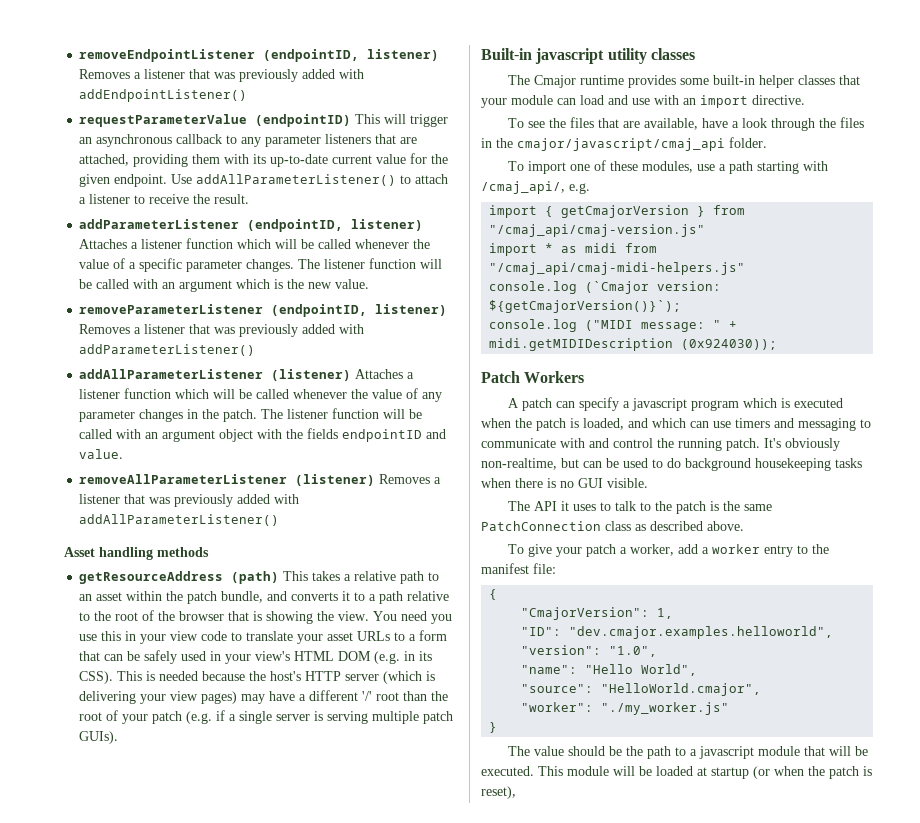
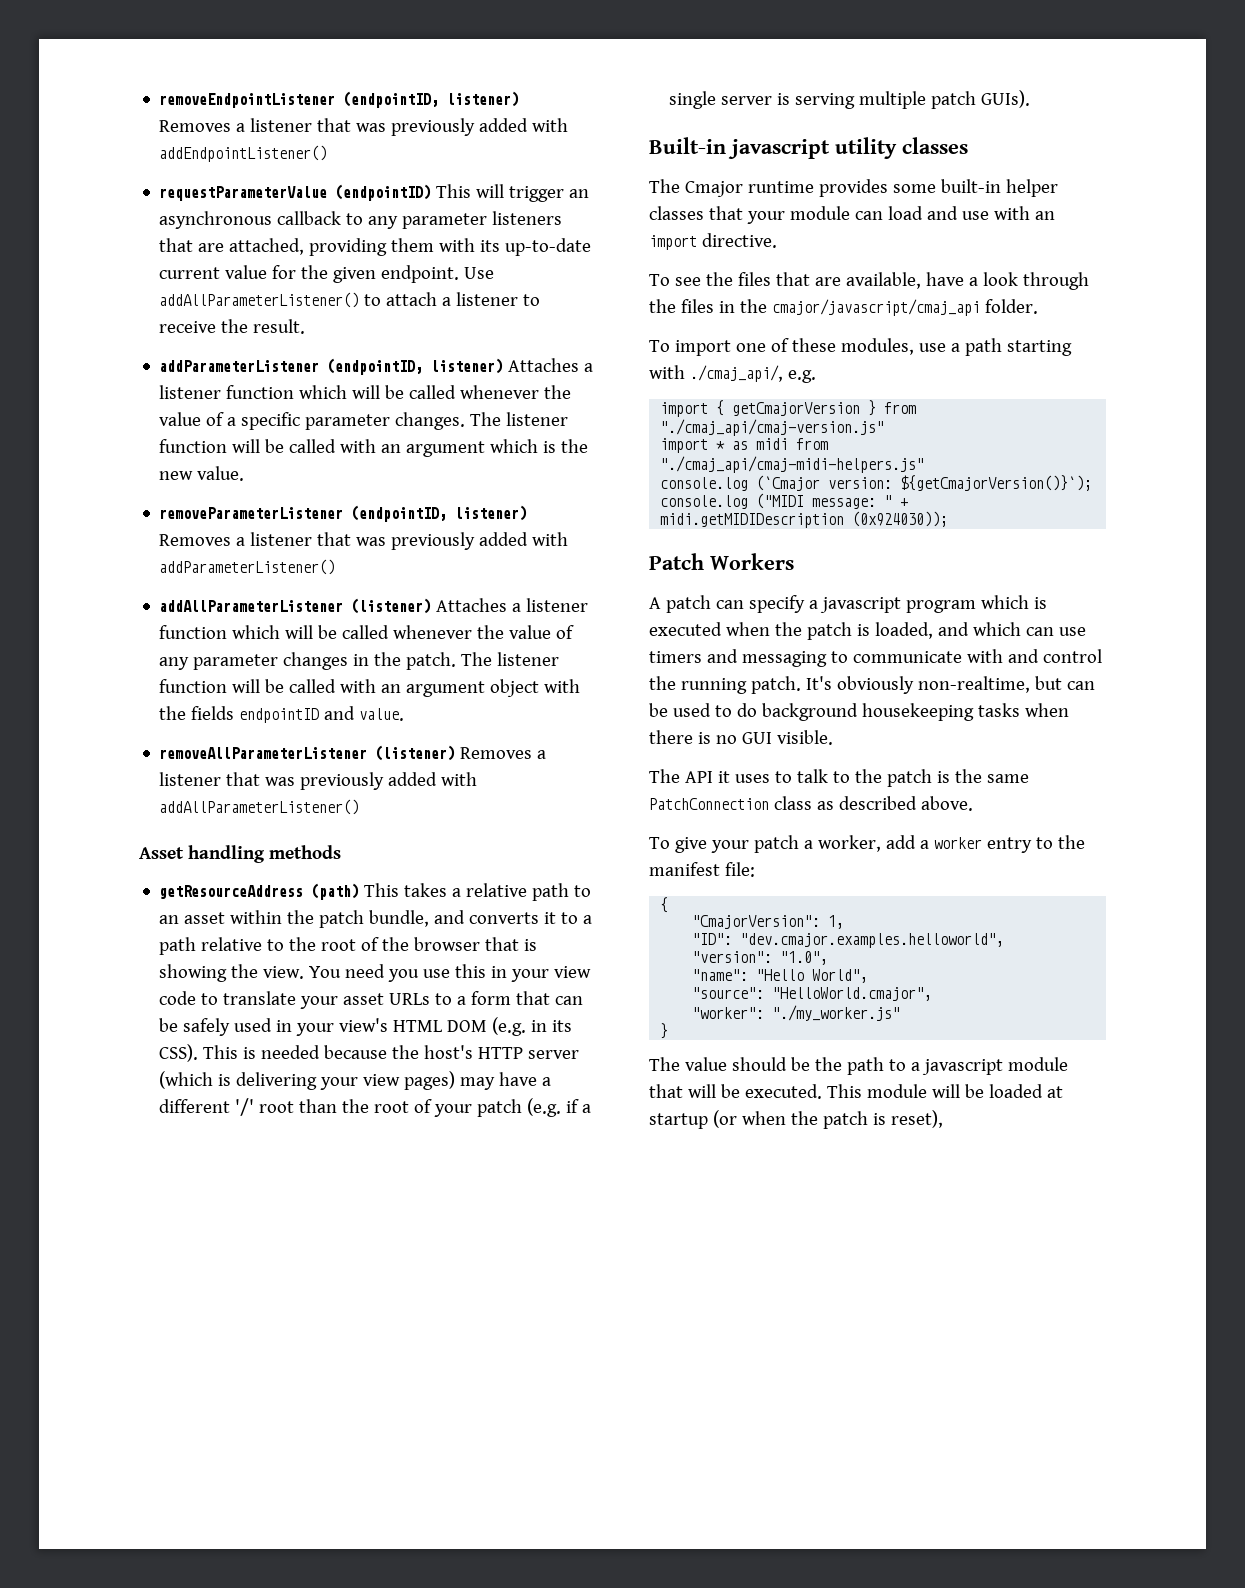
- To import one of these modules, use a path starting with /cmaj_api/, e.g.
+ To import one of these modules, use a path starting with ./cmaj_api/, e.g.
- import { getCmajorVersion } from "/cmaj_api/cmaj-version.js"
+ import { getCmajorVersion } from "./cmaj_api/cmaj-version.js"
- import * as midi from "/cmaj_api/cmaj-midi-helpers.js"
+ import * as midi from "./cmaj_api/cmaj-midi-helpers.js"

